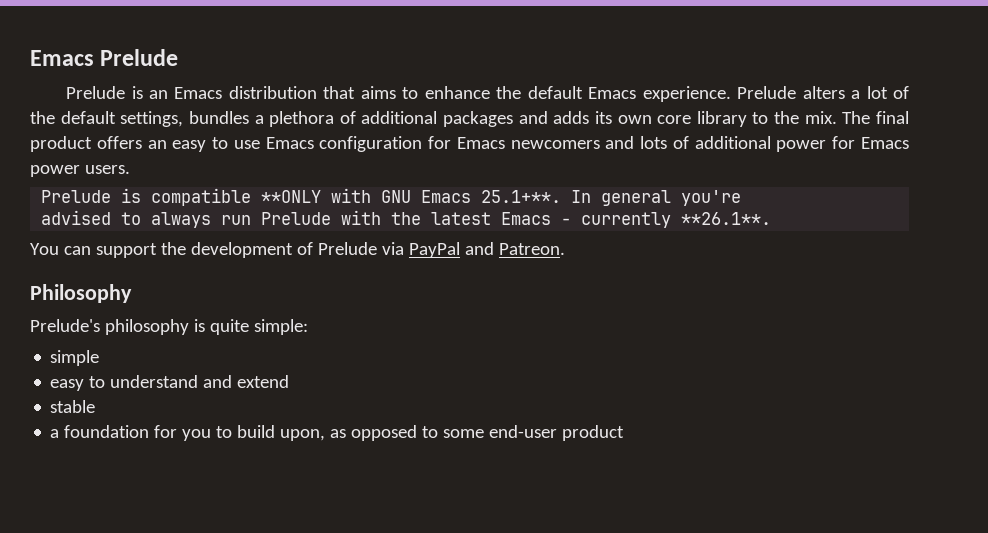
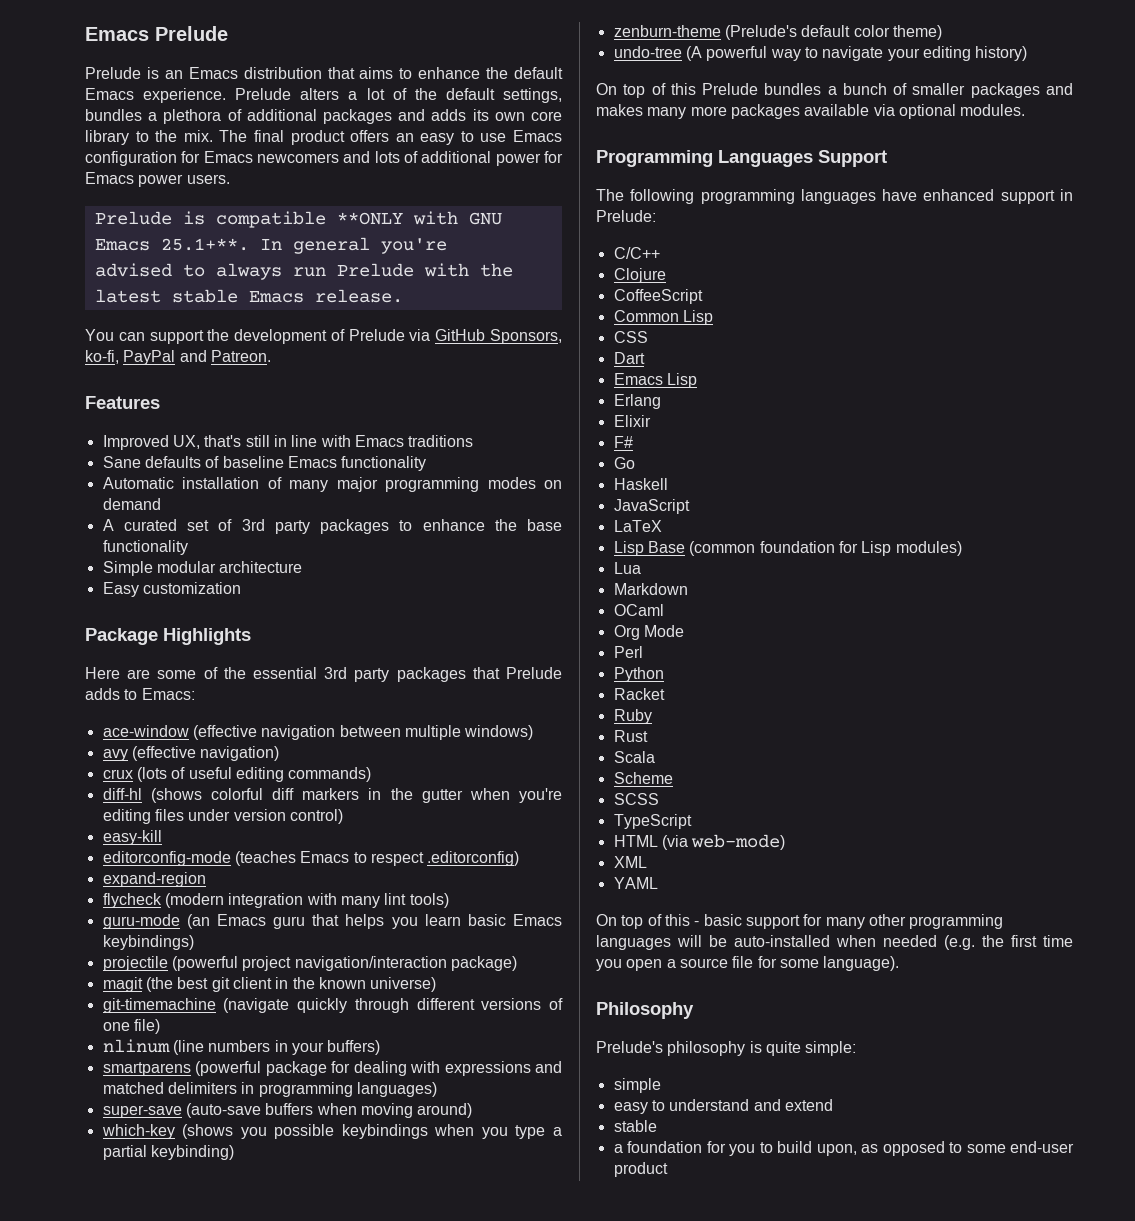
- advised to always run Prelude with the latest Emacs - currently **26.1**.
+ advised to always run Prelude with the latest stable Emacs release.
- You can support the development of Prelude via PayPal and Patreon.
+ You can support the development of Prelude via GitHub Sponsors, ko-fi, PayPal and Patreon.
+ Features
+ Improved UX, that's still in line with Emacs traditions
+ Sane defaults of baseline Emacs functionality
+ Automatic installation of many major programming modes on demand
+ A curated set of 3rd party packages to enhance the base functionality
+ Simple modular architecture
+ Easy customization
+ Package Highlights
+ Here are some of the essential 3rd party packages that Prelude adds to Emacs:
+ ace-window (effective navigation between multiple windows)
+ avy (effective navigation)
+ crux (lots of useful editing commands)
+ diff-hl (shows colorful diff markers in the gutter when you're editing files under version control)
+ easy-kill
+ editorconfig-mode (teaches Emacs to respect .editorconfig)
+ expand-region
+ flycheck (modern integration with many lint tools)
+ guru-mode (an Emacs guru that helps you learn basic Emacs keybindings)
+ projectile (powerful project navigation/interaction package)
+ magit (the best git client in the known universe)
+ git-timemachine (navigate quickly through different versions of one file)
+ nlinum (line numbers in your buffers)
+ smartparens (powerful package for dealing with expressions and matched delimiters in programming languages)
+ super-save (auto-save buffers when moving around)
+ which-key (shows you possible keybindings when you type a partial keybinding)
+ zenburn-theme (Prelude's default color theme)
+ undo-tree (A powerful way to navigate your editing history)
+ On top of this Prelude bundles a bunch of smaller packages and makes many more packages available via optional modules.
+ Programming Languages Support
+ The following programming languages have enhanced support in Prelude:
+ C/C++
+ Clojure
+ CoffeeScript
+ Common Lisp
+ CSS
+ Dart
+ Emacs Lisp
+ Erlang
+ Elixir
+ F#
+ Go
+ Haskell
+ JavaScript
+ LaTeX
+ Lisp Base (common foundation for Lisp modules)
+ Lua
+ Markdown
+ OCaml
+ Org Mode
+ Perl
+ Python
+ Racket
+ Ruby
+ Rust
+ Scala
+ Scheme
+ SCSS
+ TypeScript
+ HTML (via web-mode)
+ XML
+ YAML
+ On top of this - basic support for many other programming languages will be auto-installed when needed (e.g. the first time you open a source file for some language).

